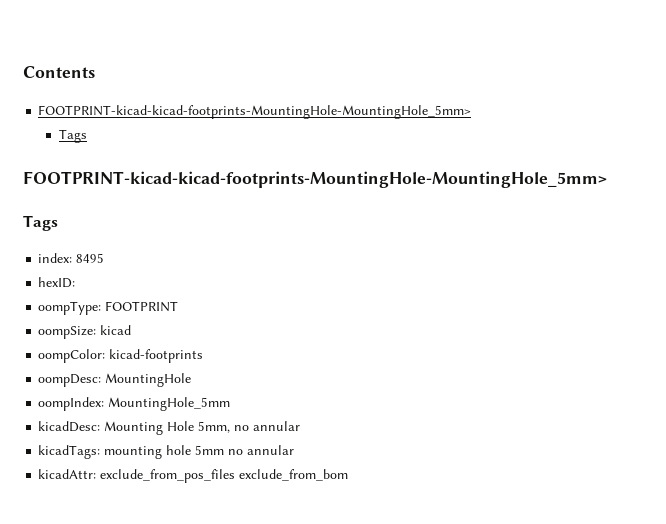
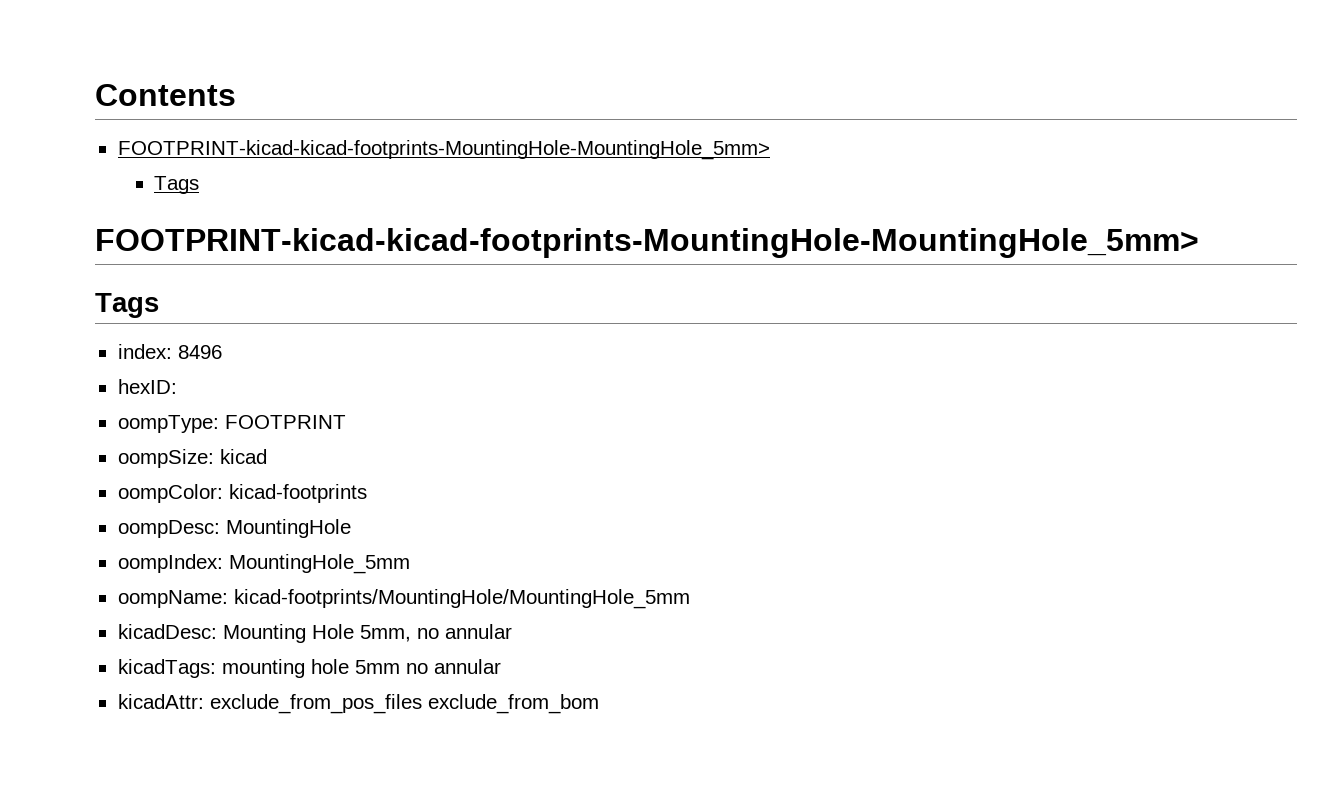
- index: 8495
+ index: 8496
+ oompName: kicad-footprints/MountingHole/MountingHole_5mm

